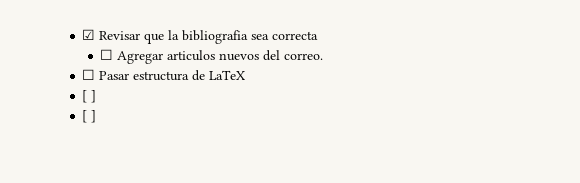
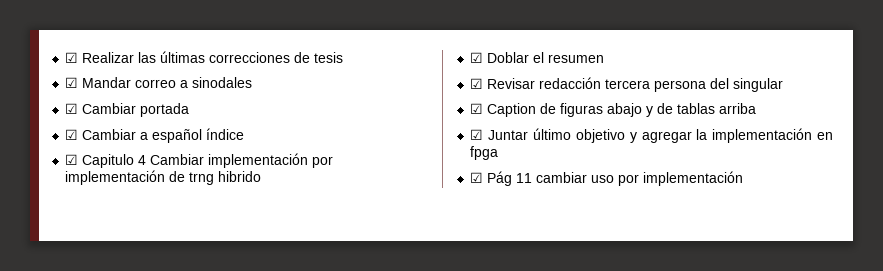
- ☑ Revisar que la bibliografia sea correcta
- ☐ Agregar articulos nuevos del correo.
- ☐ Pasar estructura de LaTeX
- [ ]
- [ ]
+ ☑ Realizar las últimas correcciones de tesis
+ ☑ Mandar correo a sinodales
+ ☑ Cambiar portada
+ ☑ Cambiar a español índice
+ ☑ Capitulo 4 Cambiar implementación por implementación de trng hibrido
+ ☑ Doblar el resumen
+ ☑ Revisar redacción tercera persona del singular
+ ☑ Caption de figuras abajo y de tablas arriba
+ ☑ Juntar último objetivo y agregar la implementación en fpga
+ ☑ Pág 11 cambiar uso por implementación

